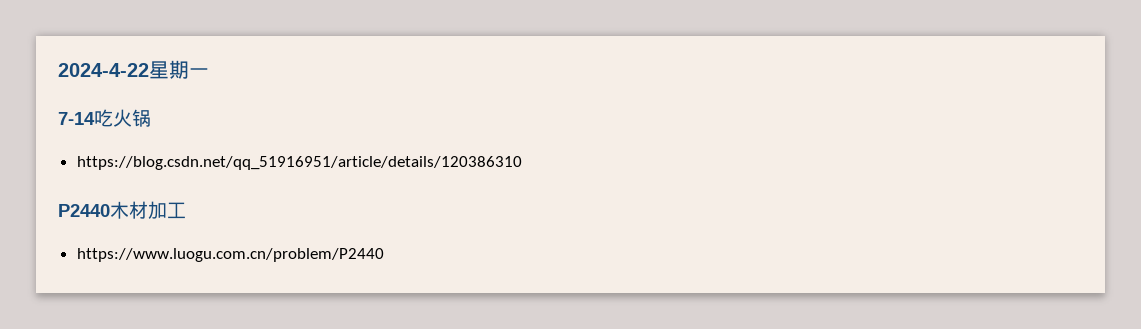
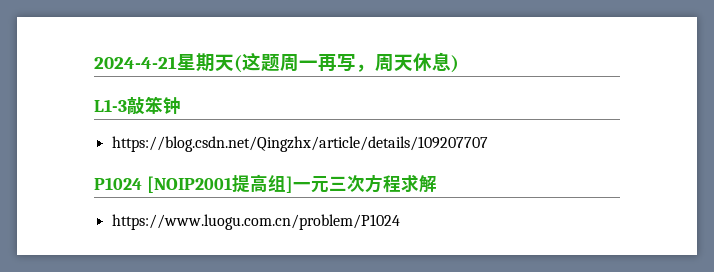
- 2024-4-22星期一
- 7-14吃火锅
- https://blog.csdn.net/qq_51916951/article/details/120386310
- P2440木材加工
- https://www.luogu.com.cn/problem/P2440
+ 2024-4-21星期天(这题周一再写，周天休息)
+ L1-3敲笨钟
+ https://blog.csdn.net/Qingzhx/article/details/109207707
+ P1024 [NOIP2001提高组]一元三次方程求解
+ https://www.luogu.com.cn/problem/P1024

